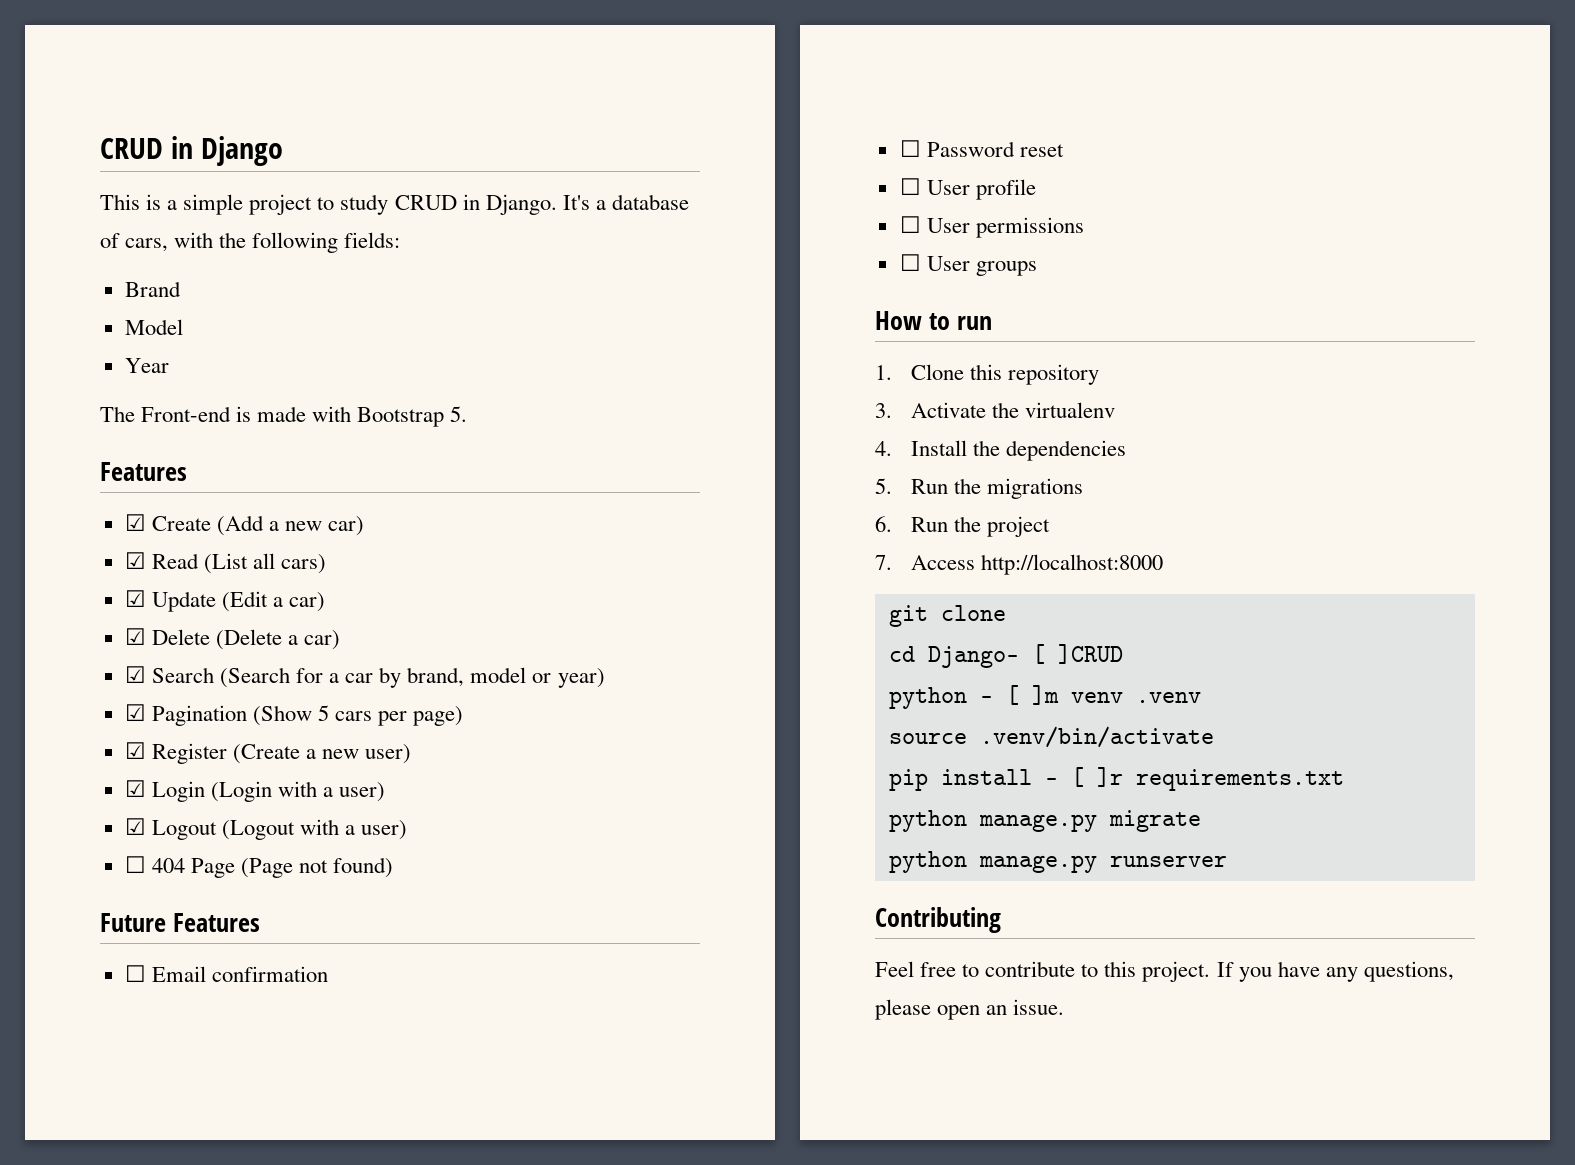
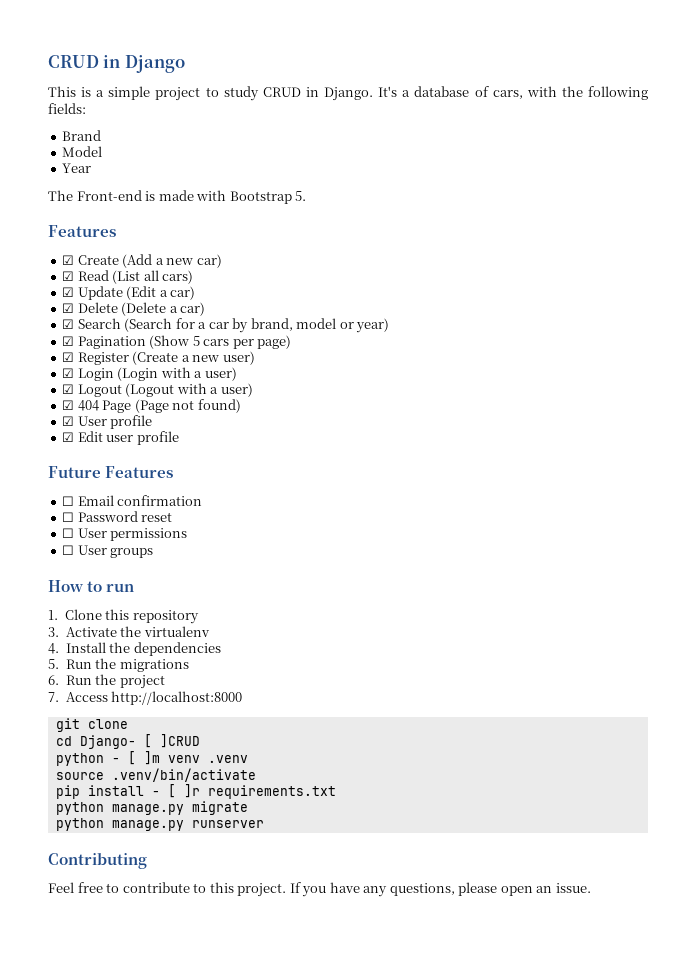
- ☐ 404 Page (Page not found)
+ ☑ 404 Page (Page not found)
+ ☑ User profile
+ ☑ Edit user profile
- ☐ User profile

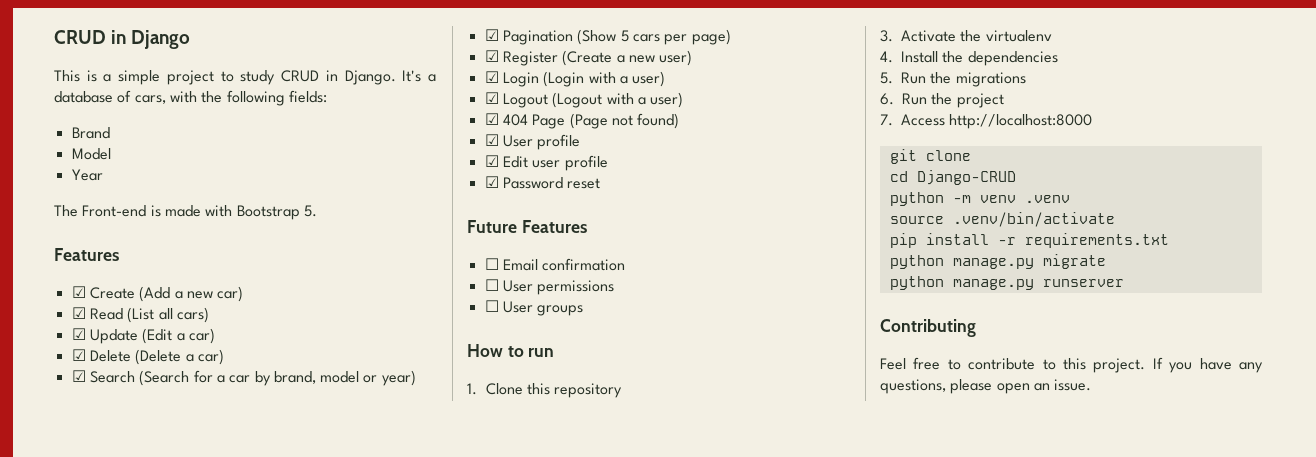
+ ☑ Password reset
- ☐ Password reset
- cd Django- [ ]CRUD
- python - [ ]m venv .venv
+ cd Django-CRUD
+ python -m venv .venv
- pip install - [ ]r requirements.txt
+ pip install -r requirements.txt

